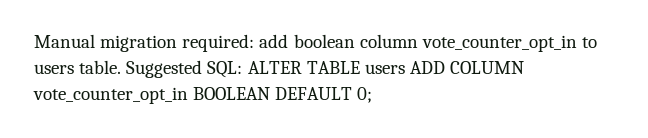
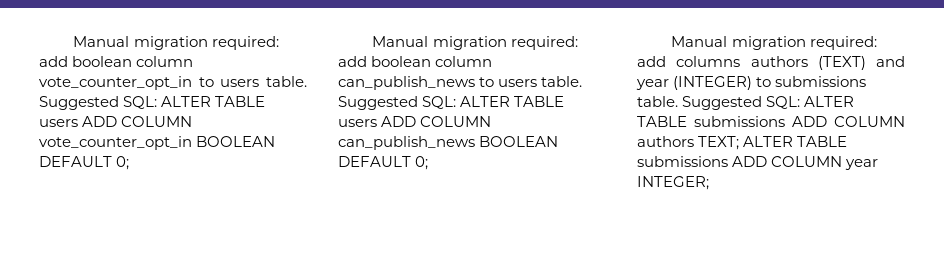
+ Manual migration required: add boolean column can_publish_news to users table. Suggested SQL: ALTER TABLE users ADD COLUMN can_publish_news BOOLEAN DEFAULT 0;
+ Manual migration required: add columns authors (TEXT) and year (INTEGER) to submissions table. Suggested SQL: ALTER TABLE submissions ADD COLUMN authors TEXT; ALTER TABLE submissions ADD COLUMN year INTEGER;

